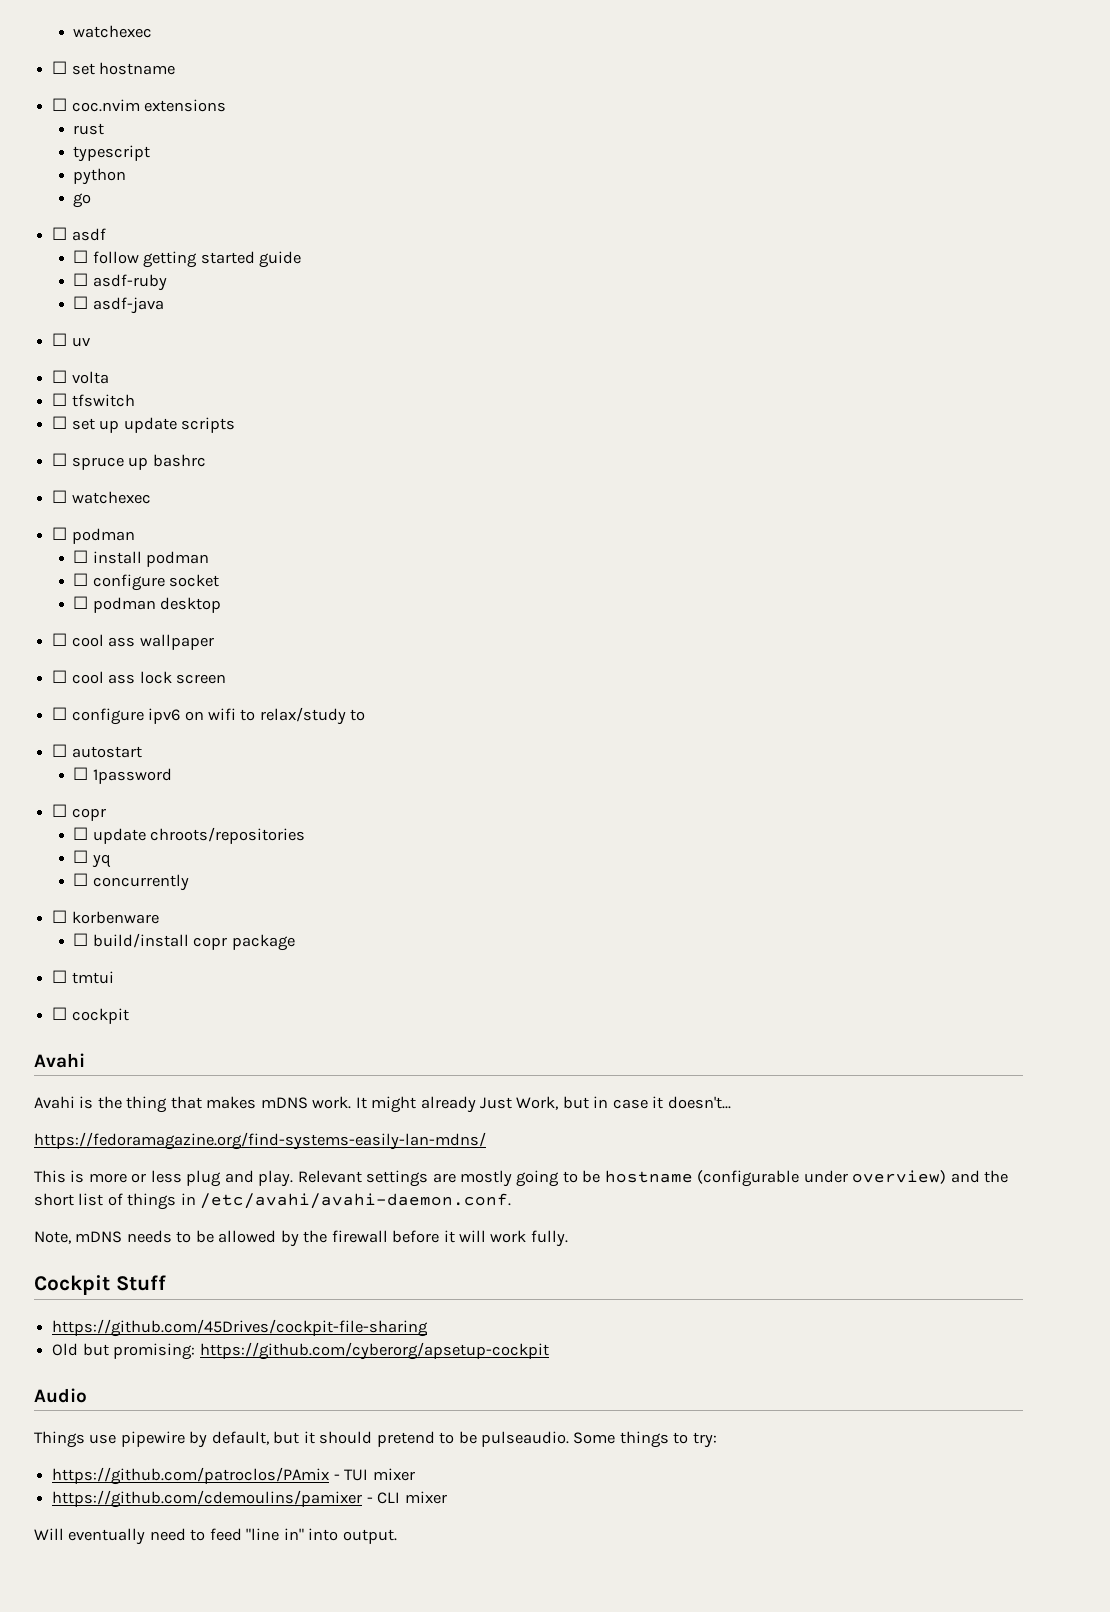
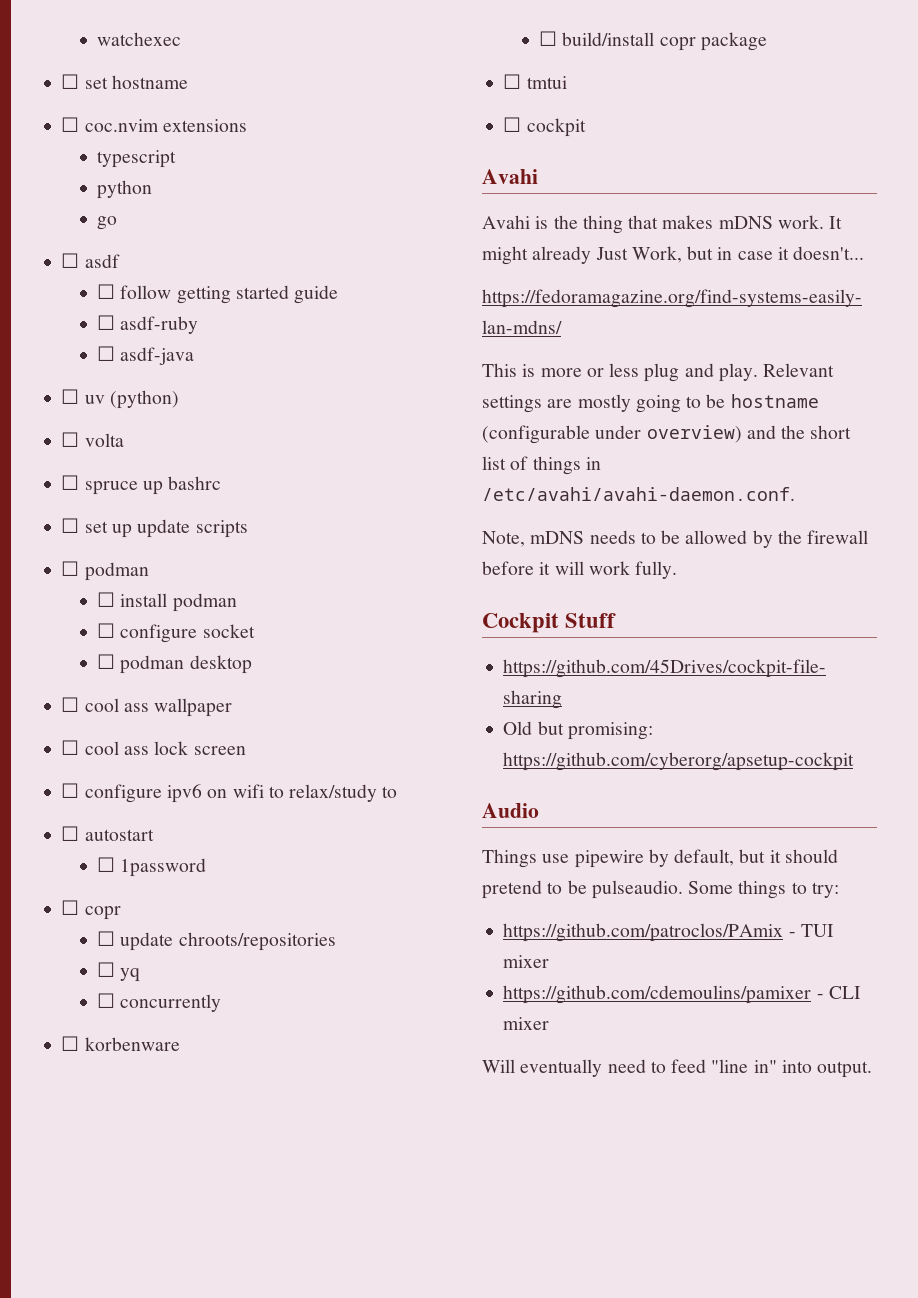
- rust
- ☐ uv
+ ☐ uv (python)
- ☐ tfswitch
- ☐ set up update scripts
- ☐ watchexec
+ ☐ set up update scripts

